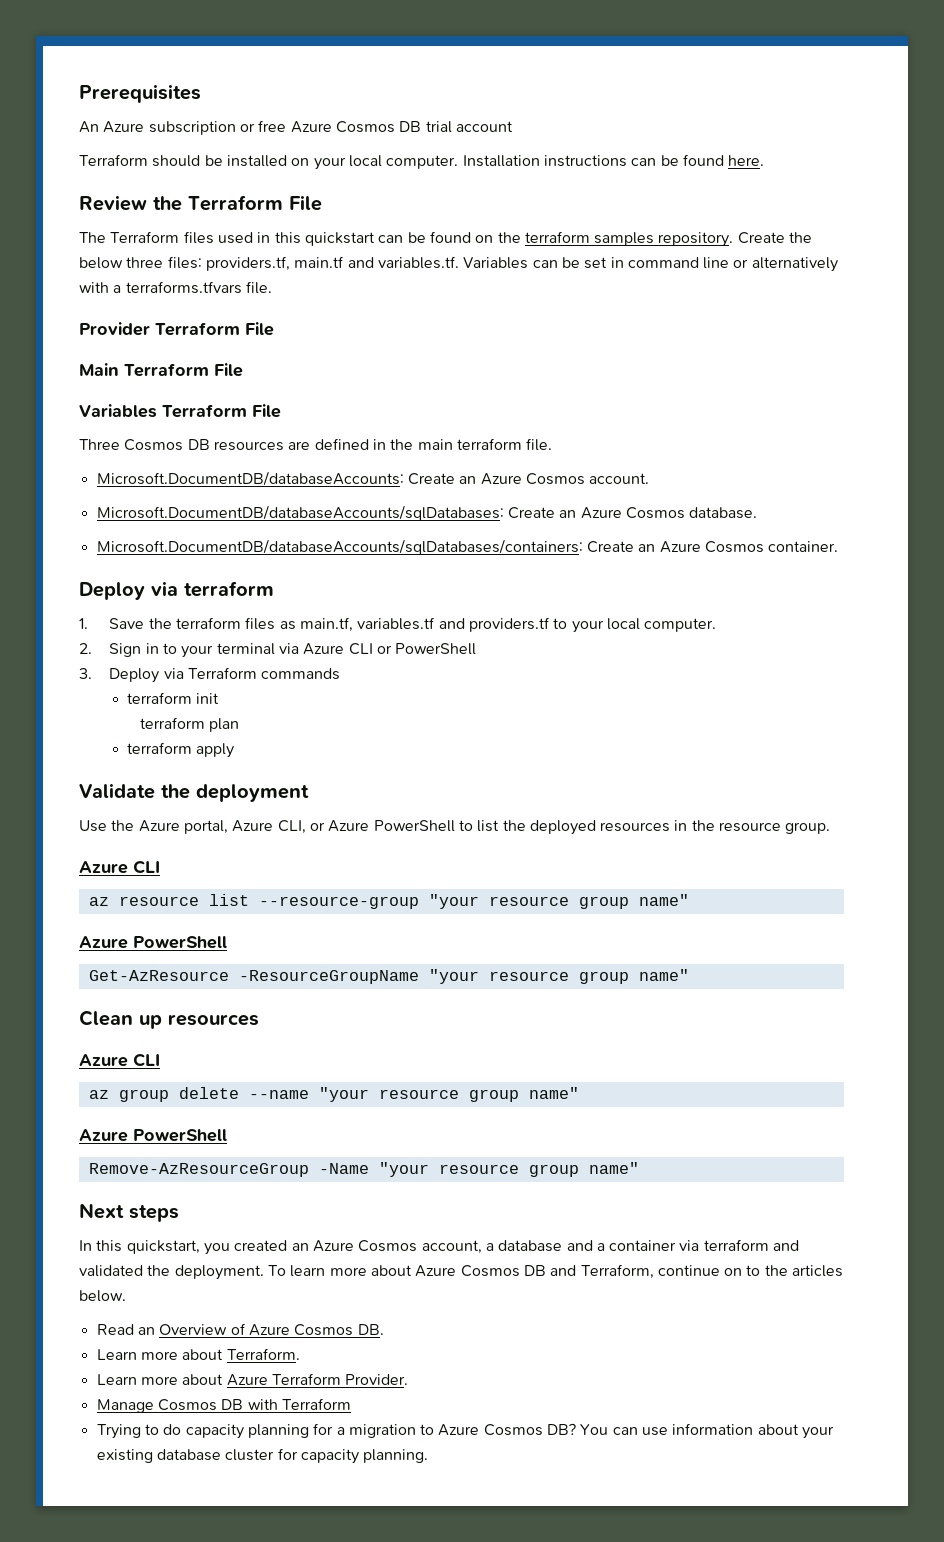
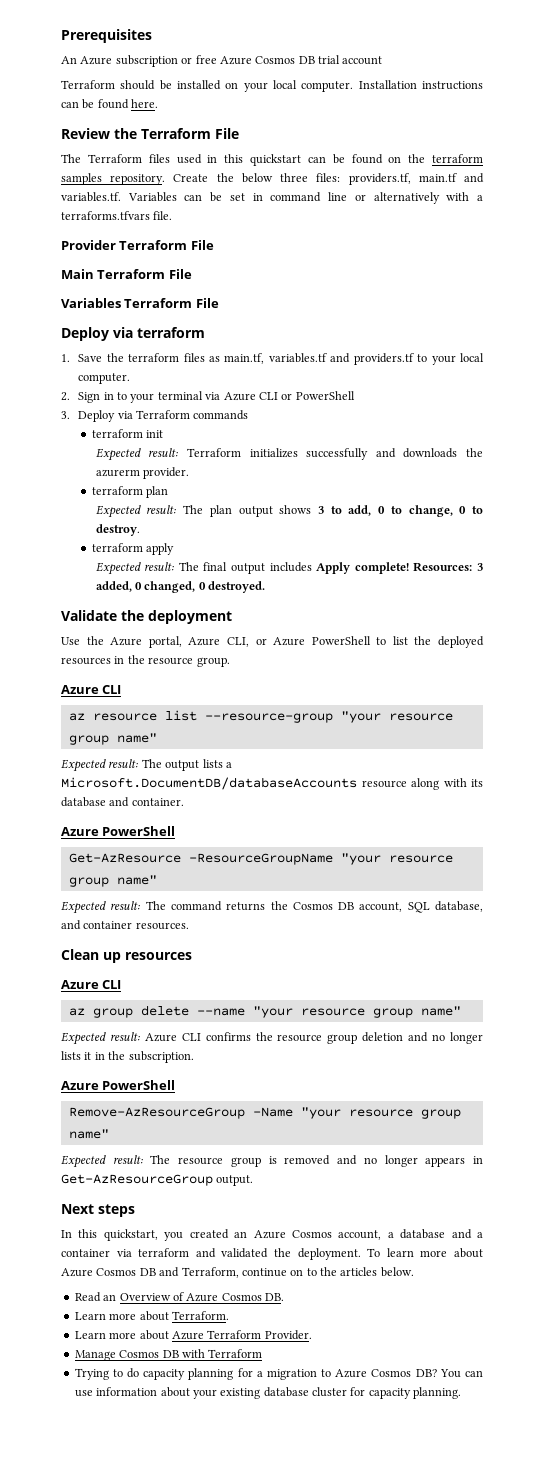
- Three Cosmos DB resources are defined in the main terraform file.
- Microsoft.DocumentDB/databaseAccounts: Create an Azure Cosmos account.
- Microsoft.DocumentDB/databaseAccounts/sqlDatabases: Create an Azure Cosmos database.
- Microsoft.DocumentDB/databaseAccounts/sqlDatabases/containers: Create an Azure Cosmos container.
+ Expected result: Terraform initializes successfully and downloads the azurerm provider.
  terraform plan
+ Expected result: The plan output shows 3 to add, 0 to change, 0 to destroy.
  terraform apply
+ Expected result: The final output includes Apply complete! Resources: 3 added, 0 changed, 0 destroyed.
+ Expected result: The output lists a Microsoft.DocumentDB/databaseAccounts resource along with its database and container.
+ Expected result: The command returns the Cosmos DB account, SQL database, and container resources.
+ Expected result: Azure CLI confirms the resource group deletion and no longer lists it in the subscription.
+ Expected result: The resource group is removed and no longer appears in Get-AzResourceGroup output.

